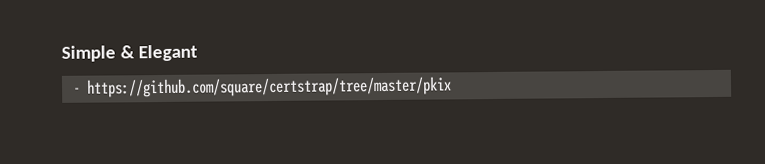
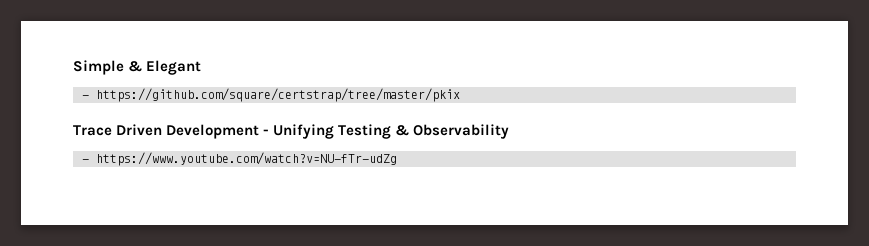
+ Trace Driven Development - Unifying Testing & Observability
+ - https://www.youtube.com/watch?v=NU-fTr-udZg

